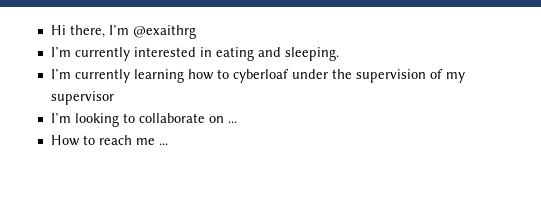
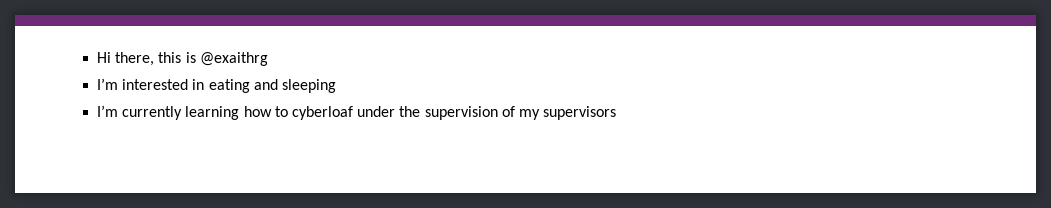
- Hi there, I’m @exaithrg
+ Hi there, this is @exaithrg
- I’m currently interested in eating and sleeping.
+ I’m interested in eating and sleeping
- I’m currently learning how to cyberloaf under the supervision of my supervisor
- I’m looking to collaborate on ...
- How to reach me ...
+ I’m currently learning how to cyberloaf under the supervision of my supervisors

